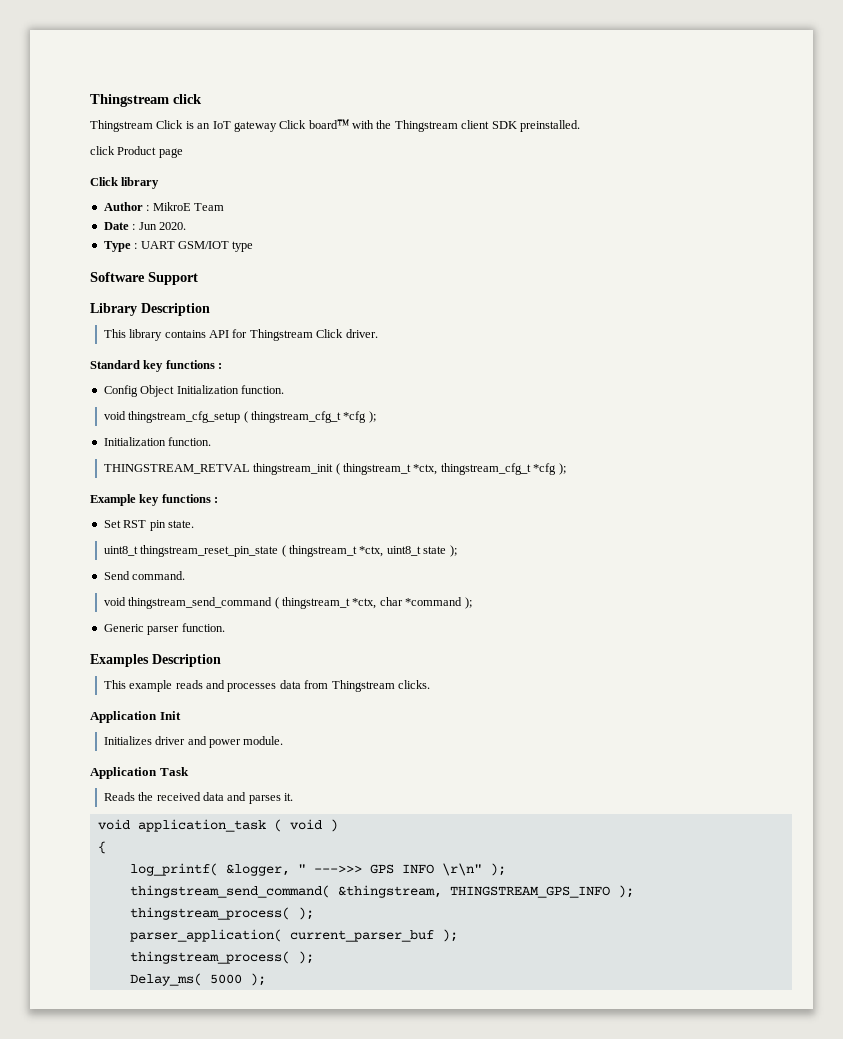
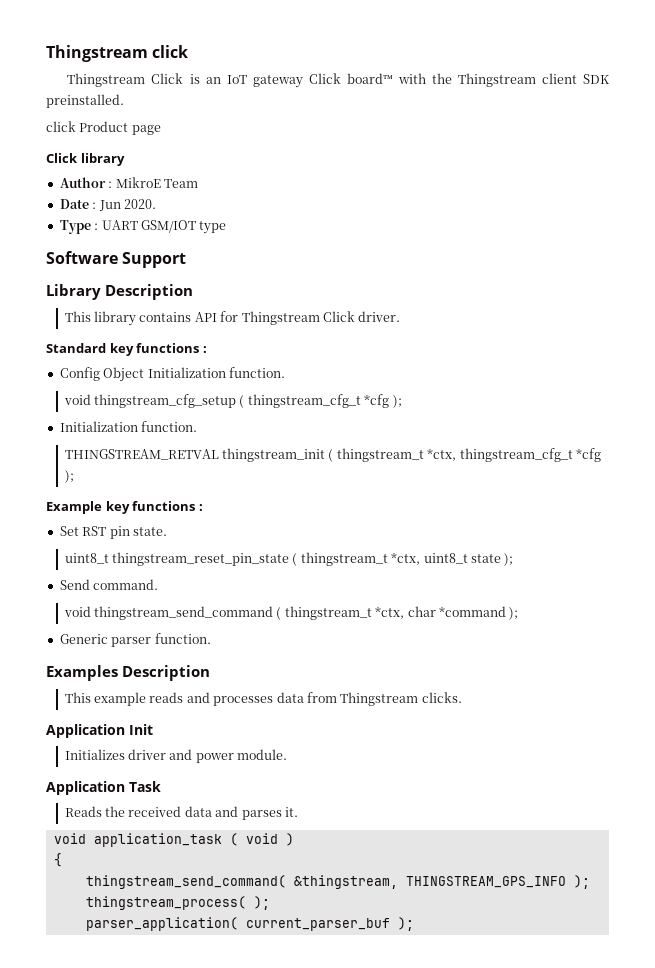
- log_printf( &logger, " --->>> GPS INFO \r\n" );
  parser_application( current_parser_buf );
- thingstream_process( );
- Delay_ms( 5000 );

